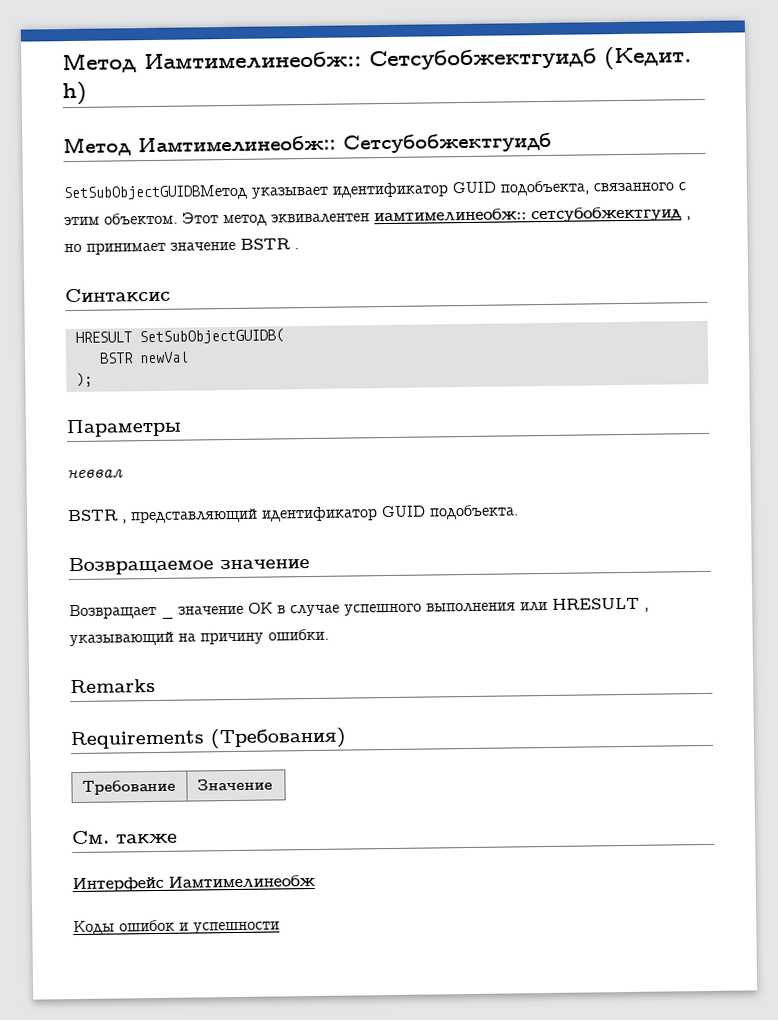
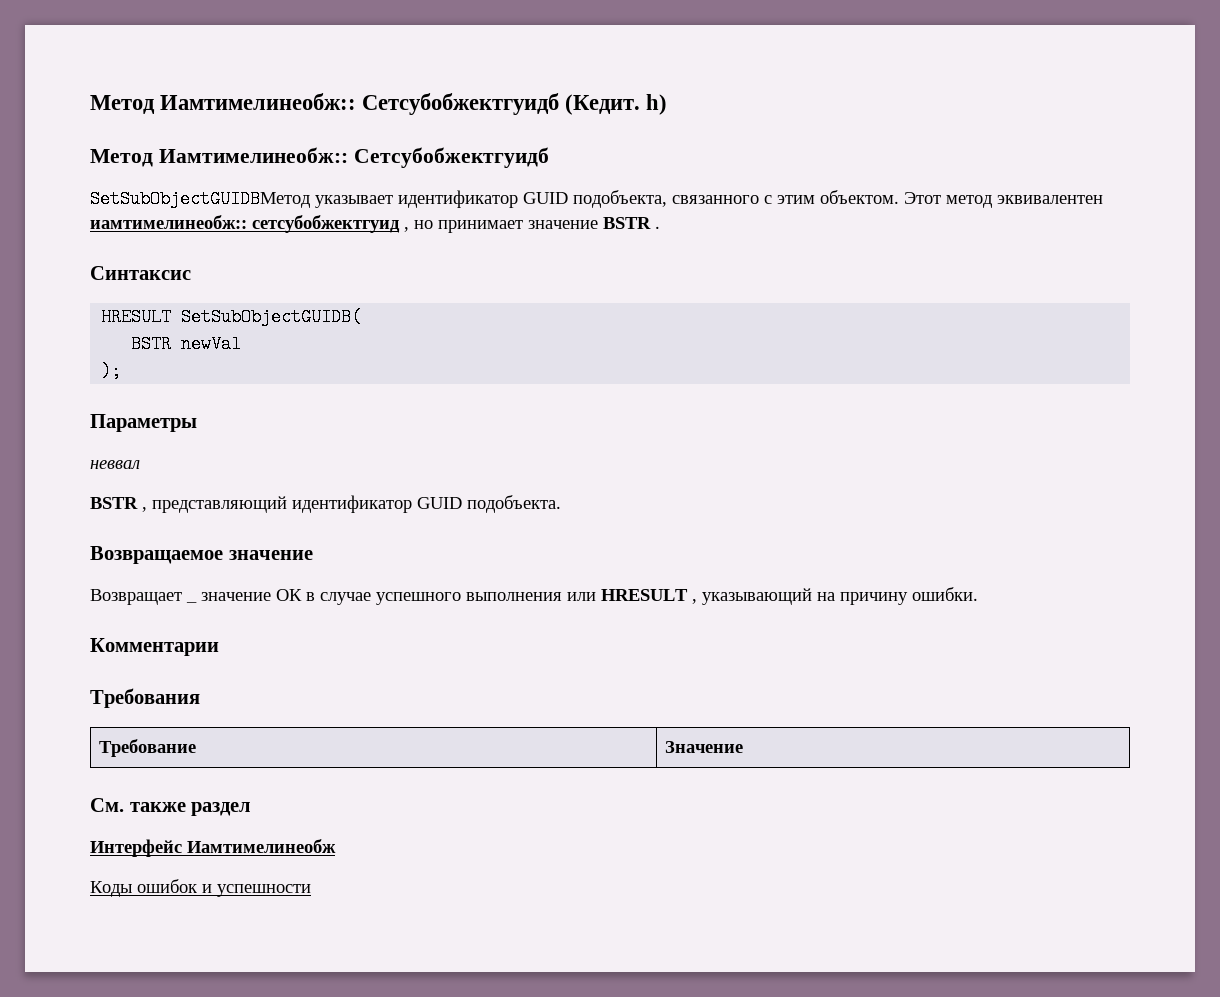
- Remarks
- Requirements (Требования)
+ Комментарии
+ Требования
- См. также
+ См. также раздел

